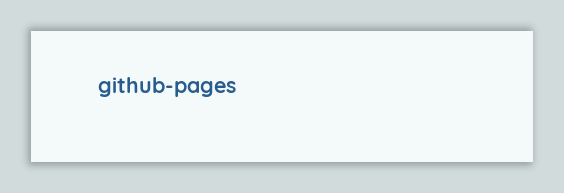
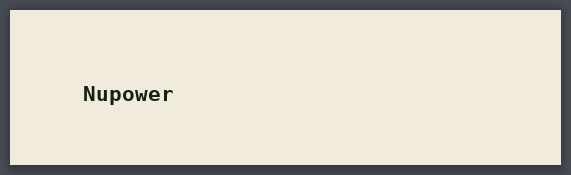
- github-pages
+ Nupower

